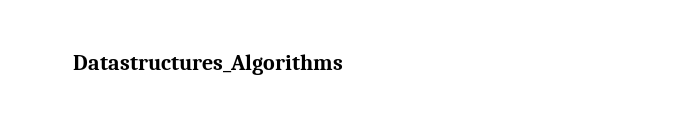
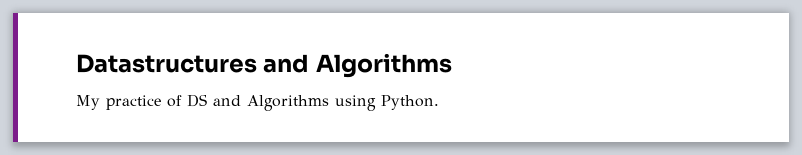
- Datastructures_Algorithms
+ Datastructures and Algorithms
+ My practice of DS and Algorithms using Python.

